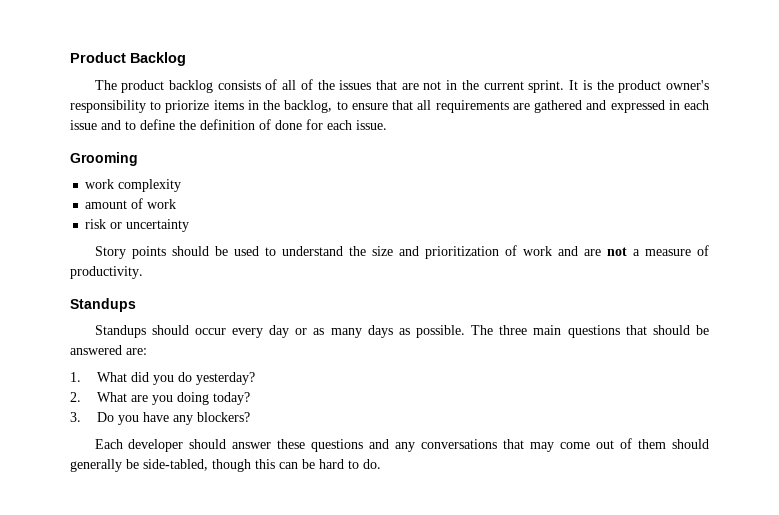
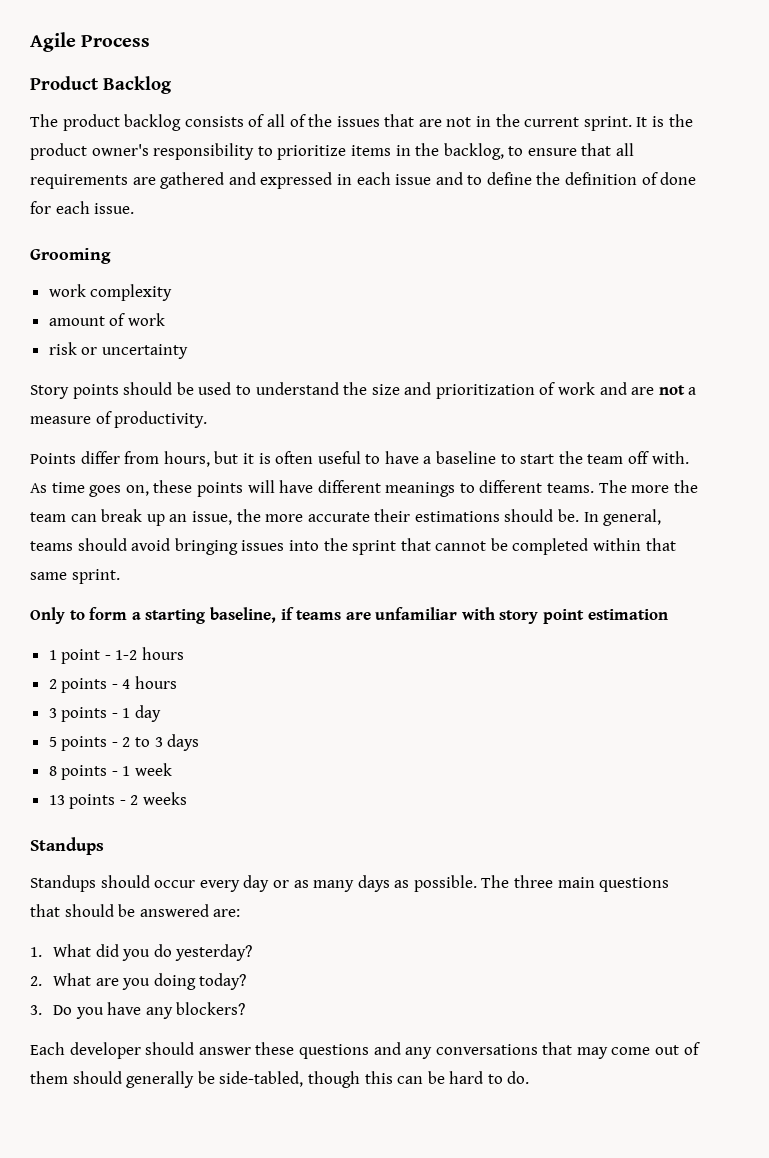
+ Agile Process
- It is the product owner's responsibility to priorize items in the backlog, to ensure that all requirements are gathered and expressed in each issue and to define the definition of done for each issue.
+ It is the product owner's responsibility to prioritize items in the backlog, to ensure that all requirements are gathered and expressed in each issue and to define the definition of done for each issue.
+ Points differ from hours, but it is often useful to have a baseline to start the team off with. As time goes on, these points will have different meanings to different teams. The more the team can break up an issue, the more accurate their estimations should be. In general, teams should avoid bringing issues into the sprint that cannot be completed within that same sprint.
+ Only to form a starting baseline, if teams are unfamiliar with story point estimation
+ 1 point - 1-2 hours
+ 2 points - 4 hours
+ 3 points - 1 day
+ 5 points - 2 to 3 days
+ 8 points - 1 week
+ 13 points - 2 weeks

